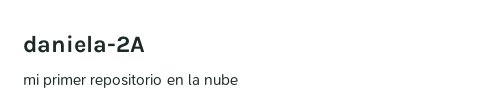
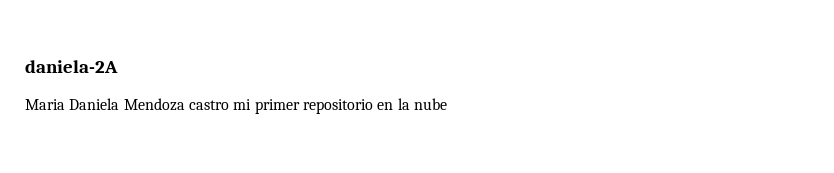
- mi primer repositorio en la nube
+ Maria Daniela Mendoza castro mi primer repositorio en la nube

